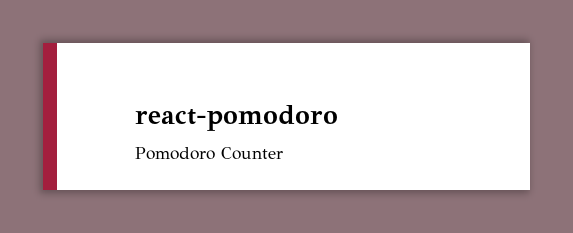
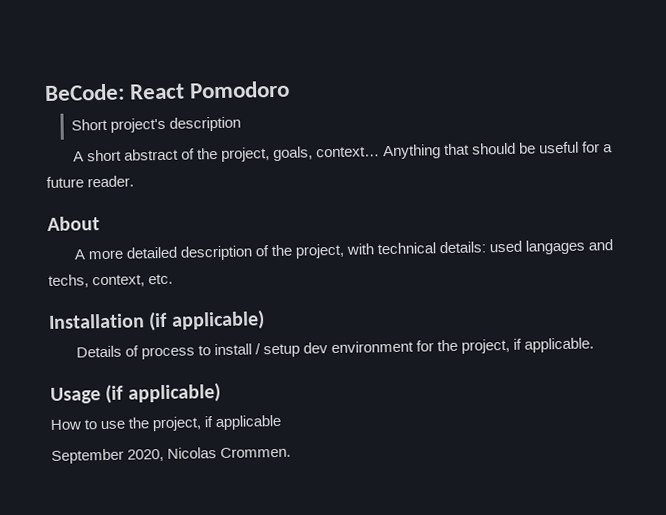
- react-pomodoro
- Pomodoro Counter
+ BeCode: React Pomodoro
+ Short project's description
+ A short abstract of the project, goals, context… Anything that should be useful for a future reader.
+ About
+ A more detailed description of the project, with technical details: used langages and techs, context, etc.
+ Installation (if applicable)
+ Details of process to install / setup dev environment for the project, if applicable.
+ Usage (if applicable)
+ How to use the project, if applicable
+ September 2020, Nicolas Crommen.

